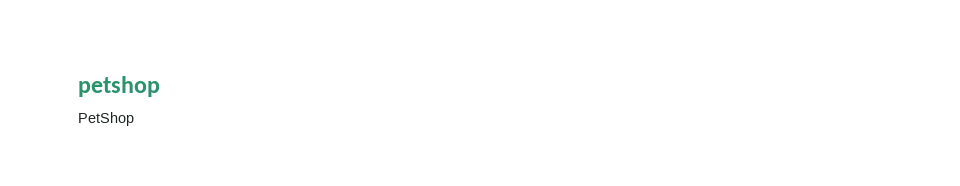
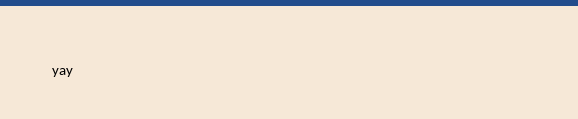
- petshop
- PetShop
+ yay

